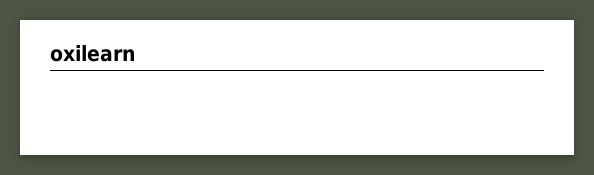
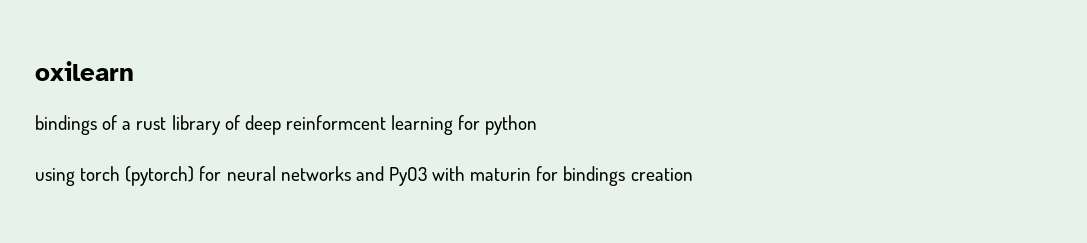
+ bindings of a rust library of deep reinformcent learning for python
+ using torch (pytorch) for neural networks and PyO3 with maturin for bindings creation

